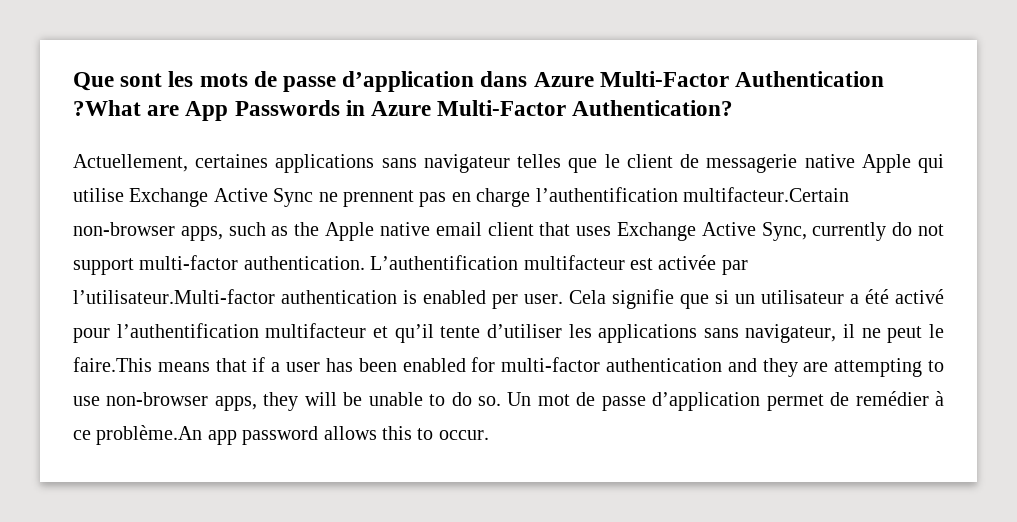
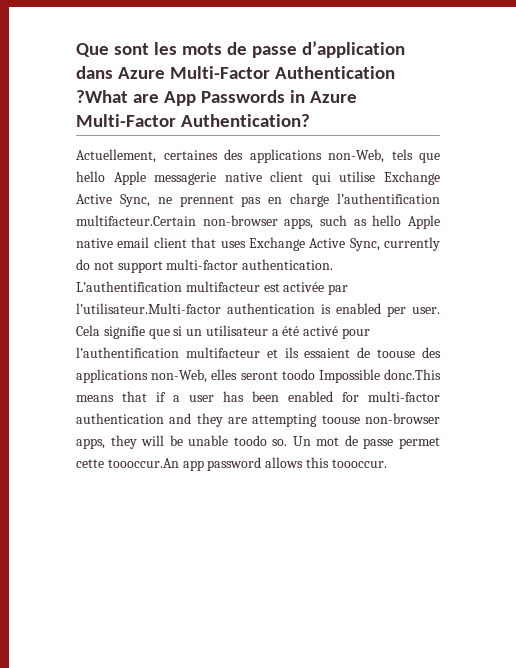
- Actuellement, certaines applications sans navigateur telles que le client de messagerie native Apple qui utilise Exchange Active Sync ne prennent pas en charge l’authentification multifacteur.Certain non-browser apps, such as the Apple native email client that uses Exchange Active Sync, currently do not support multi-factor authentication.
+ Actuellement, certaines des applications non-Web, tels que hello Apple messagerie native client qui utilise Exchange Active Sync, ne prennent pas en charge l’authentification multifacteur.Certain non-browser apps, such as hello Apple native email client that uses Exchange Active Sync, currently do not support multi-factor authentication.
- Cela signifie que si un utilisateur a été activé pour l’authentification multifacteur et qu’il tente d’utiliser les applications sans navigateur, il ne peut le faire.This means that if a user has been enabled for multi-factor authentication and they are attempting to use non-browser apps, they will be unable to do so.
+ Cela signifie que si un utilisateur a été activé pour l’authentification multifacteur et ils essaient de toouse des applications non-Web, elles seront toodo Impossible donc.This means that if a user has been enabled for multi-factor authentication and they are attempting toouse non-browser apps, they will be unable toodo so.
- Un mot de passe d’application permet de remédier à ce problème.An app password allows this to occur.
+ Un mot de passe permet cette toooccur.An app password allows this toooccur.

